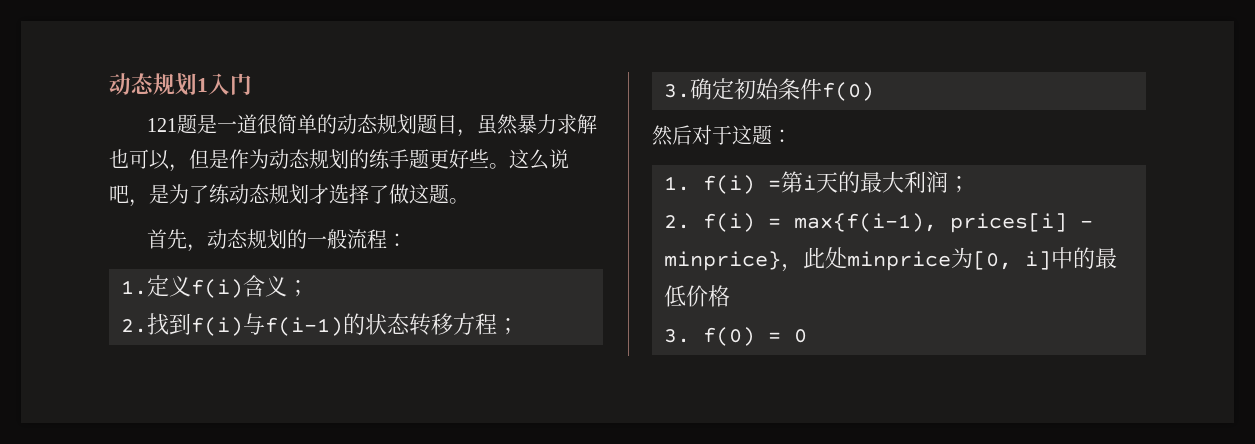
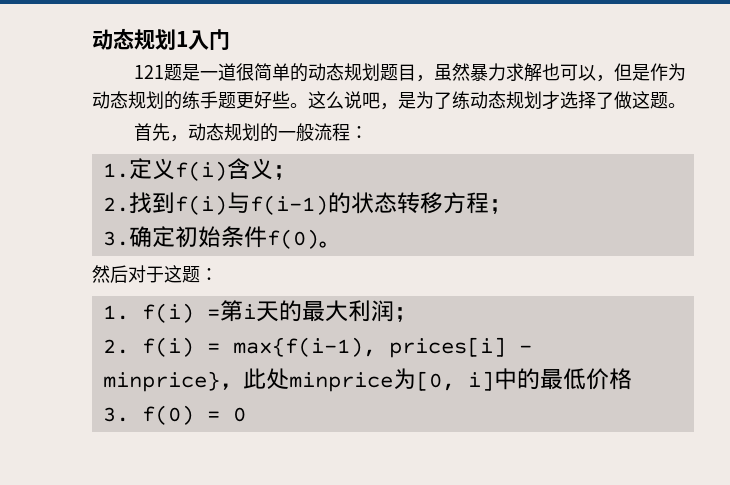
- 3.确定初始条件f(0)
+ 3.确定初始条件f(0)。

